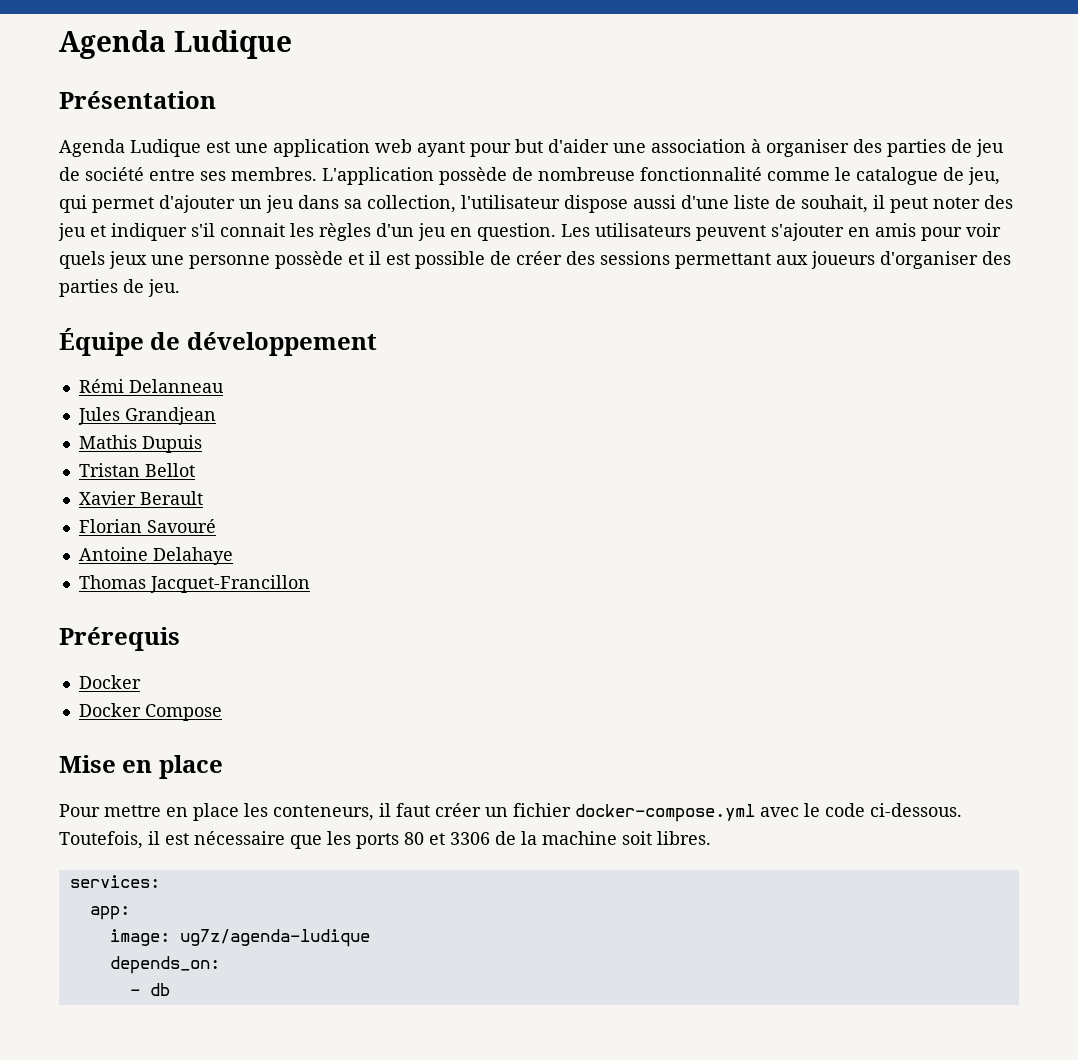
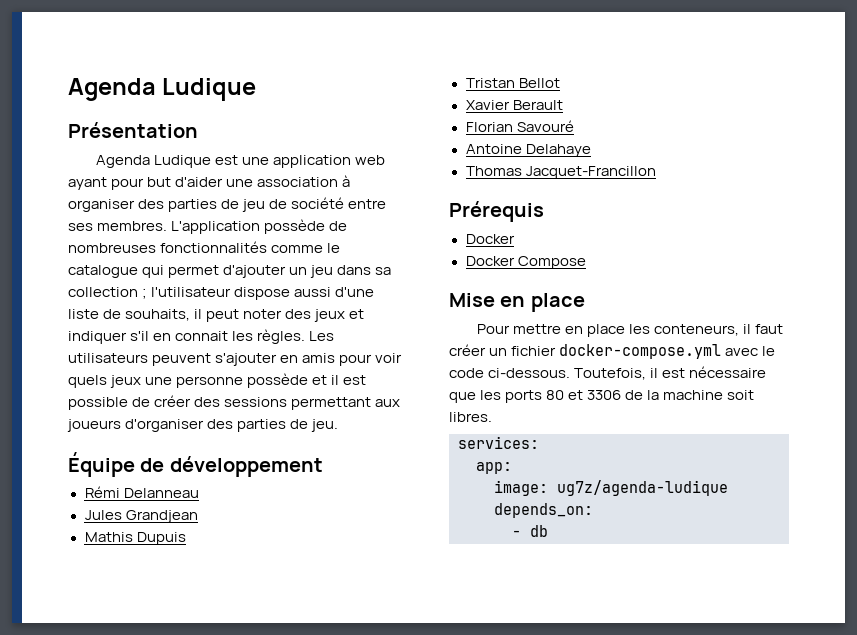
- L'application possède de nombreuse fonctionnalité comme le catalogue de jeu, qui permet d'ajouter un jeu dans sa collection, l'utilisateur dispose aussi d'une liste de souhait, il peut noter des jeu et indiquer s'il connait les règles d'un jeu en question.
+ L'application possède de nombreuses fonctionnalités comme le catalogue qui permet d'ajouter un jeu dans sa collection ; l'utilisateur dispose aussi d'une liste de souhaits, il peut noter des jeux et indiquer s'il en connait les règles.

